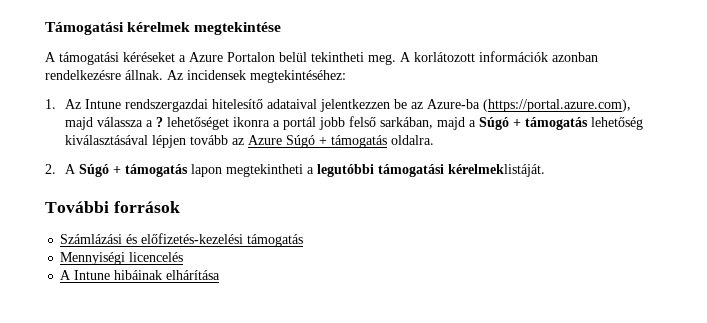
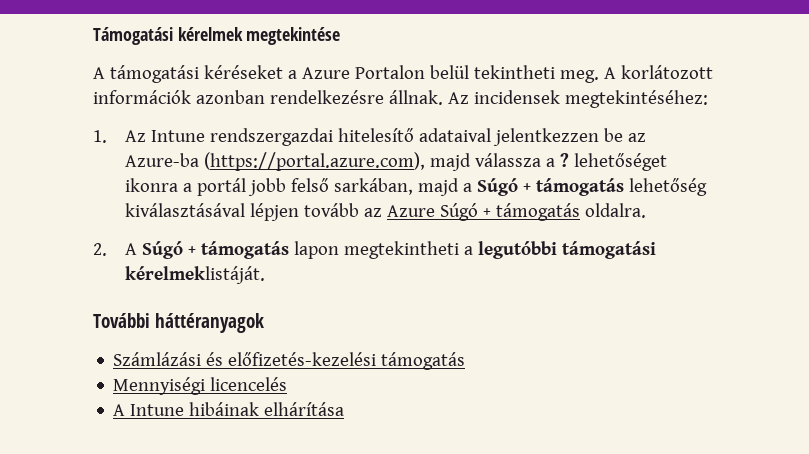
- További források
+ További háttéranyagok

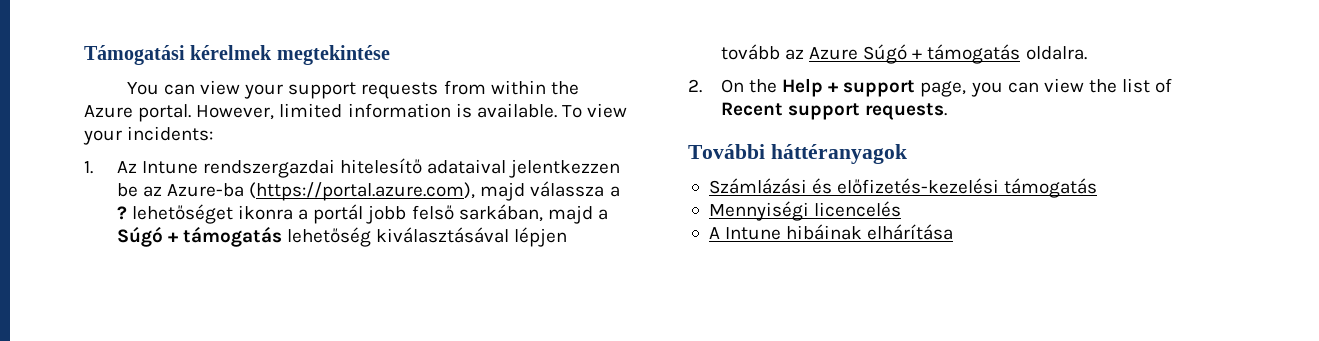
- A támogatási kéréseket a Azure Portalon belül tekintheti meg. A korlátozott információk azonban rendelkezésre állnak. Az incidensek megtekintéséhez:
+ You can view your support requests from within the Azure portal. However, limited information is available. To view your incidents:
- 2. A Súgó + támogatás lapon megtekintheti a legutóbbi támogatási kérelmeklistáját.
+ 2. On the Help + support page, you can view the list of Recent support requests.

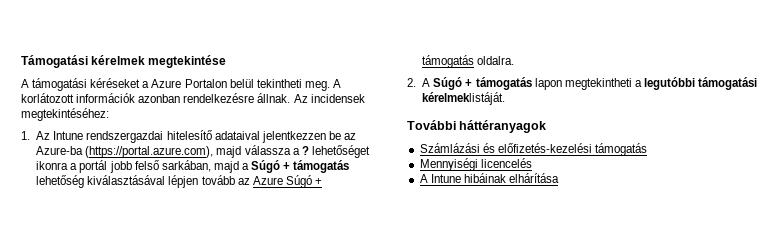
- You can view your support requests from within the Azure portal. However, limited information is available. To view your incidents:
+ A támogatási kéréseket a Azure Portalon belül tekintheti meg. A korlátozott információk azonban rendelkezésre állnak. Az incidensek megtekintéséhez:
- 2. On the Help + support page, you can view the list of Recent support requests.
+ 2. A Súgó + támogatás lapon megtekintheti a legutóbbi támogatási kérelmeklistáját.

